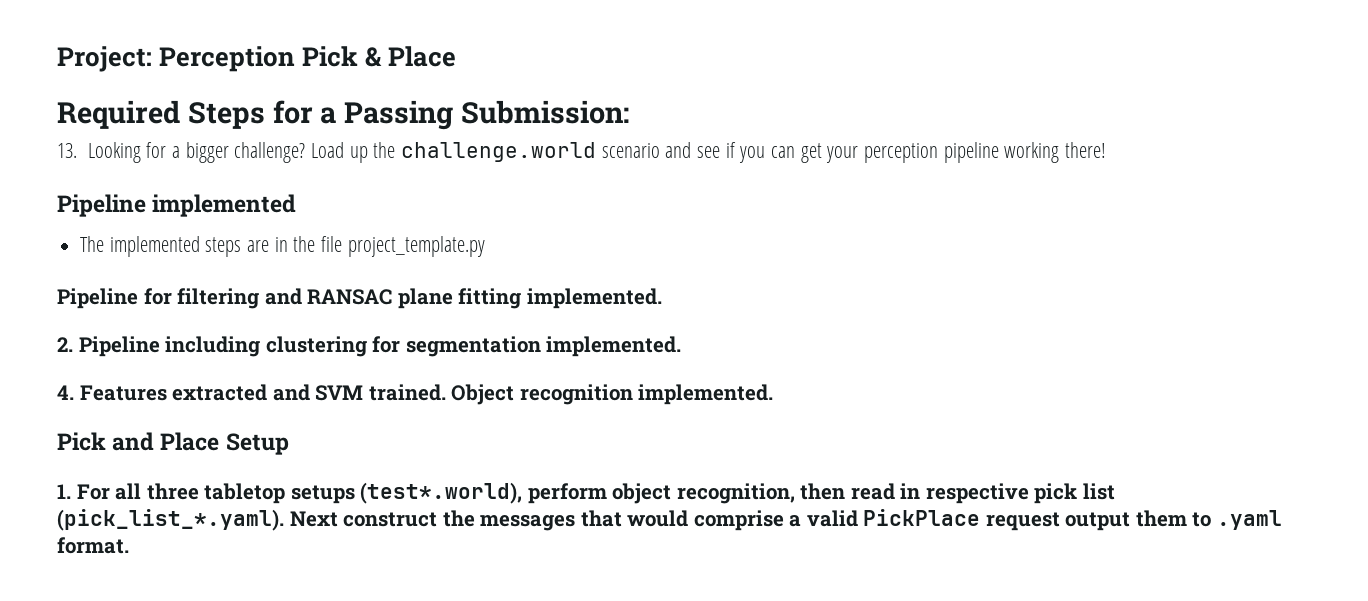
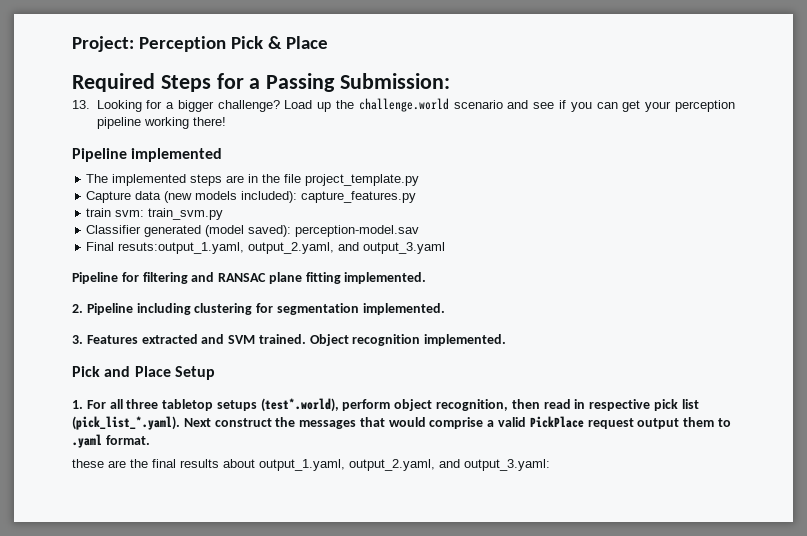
+ Capture data (new models included): capture_features.py
+ train svm: train_svm.py
+ Classifier generated (model saved): perception-model.sav
+ Final resuts:output_1.yaml, output_2.yaml, and output_3.yaml
- 4. Features extracted and SVM trained.
+ 3. Features extracted and SVM trained.
+ these are the final results about output_1.yaml, output_2.yaml, and output_3.yaml:

